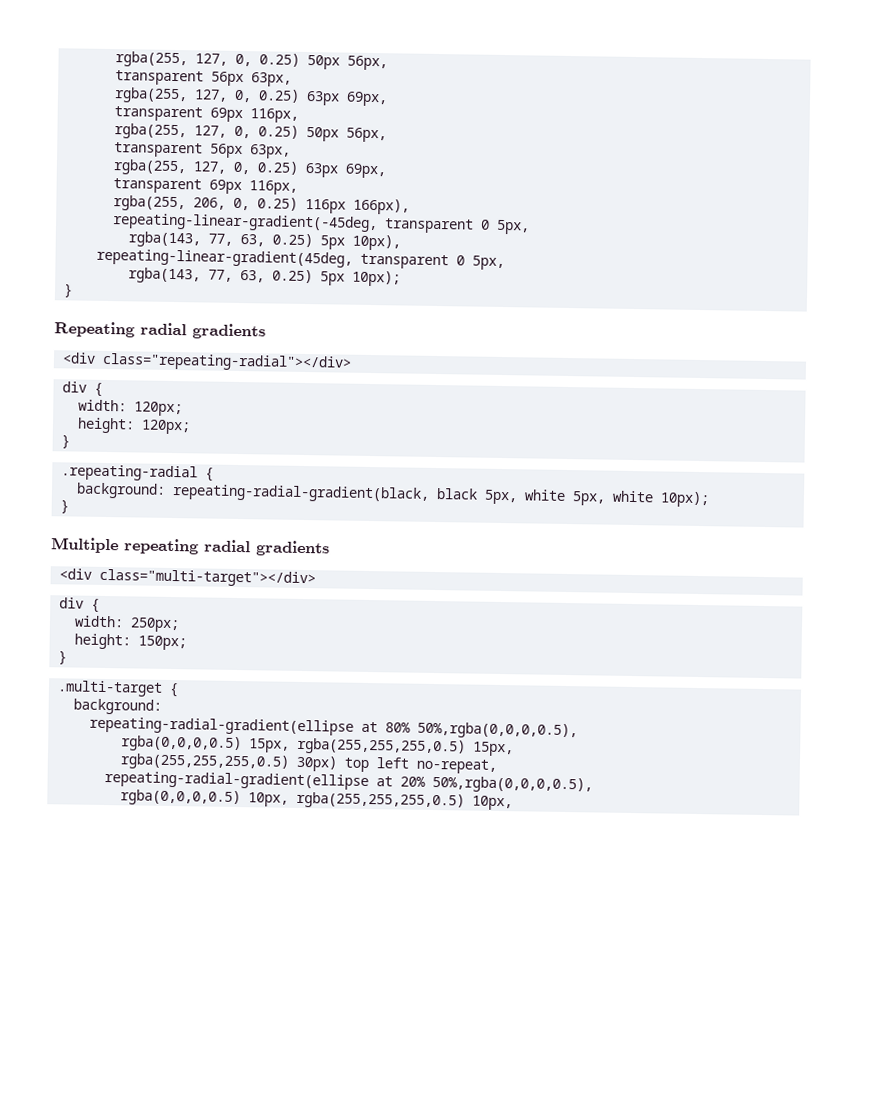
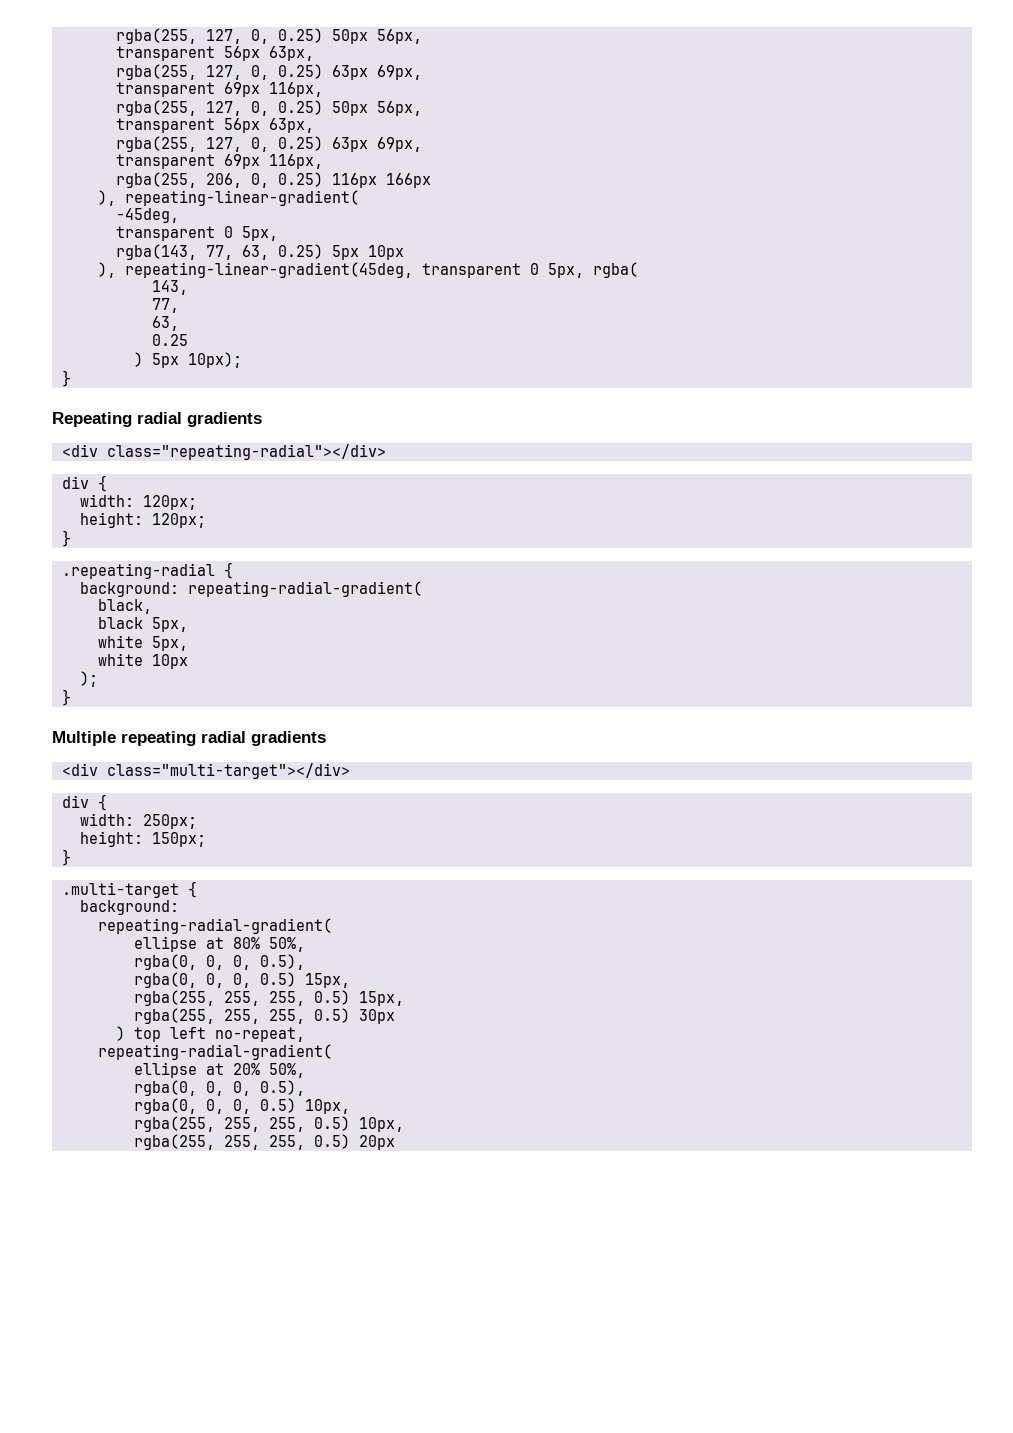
- rgba(255, 206, 0, 0.25) 116px 166px),
- repeating-linear-gradient(-45deg, transparent 0 5px,
- rgba(143, 77, 63, 0.25) 5px 10px),
- repeating-linear-gradient(45deg, transparent 0 5px,
- rgba(143, 77, 63, 0.25) 5px 10px);
+ rgba(255, 206, 0, 0.25) 116px 166px
+ ), repeating-linear-gradient(
+ -45deg,
+ transparent 0 5px,
+ rgba(143, 77, 63, 0.25) 5px 10px
+ ), repeating-linear-gradient(45deg, transparent 0 5px, rgba(
+ 143,
+ 77,
+ 63,
+ 0.25
+ ) 5px 10px);
- background: repeating-radial-gradient(black, black 5px, white 5px, white 10px);
+ background: repeating-radial-gradient(
+ black,
+ black 5px,
+ white 5px,
+ white 10px
+ );
  .multi-target {
  background:
- repeating-radial-gradient(ellipse at 80% 50%,rgba(0,0,0,0.5),
- rgba(0,0,0,0.5) 15px, rgba(255,255,255,0.5) 15px,
- rgba(255,255,255,0.5) 30px) top left no-repeat,
- repeating-radial-gradient(ellipse at 20% 50%,rgba(0,0,0,0.5),
- rgba(0,0,0,0.5) 10px, rgba(255,255,255,0.5) 10px,
+ repeating-radial-gradient(
+ ellipse at 80% 50%,
+ rgba(0, 0, 0, 0.5),
+ rgba(0, 0, 0, 0.5) 15px,
+ rgba(255, 255, 255, 0.5) 15px,
+ rgba(255, 255, 255, 0.5) 30px
+ ) top left no-repeat,
+ repeating-radial-gradient(
+ ellipse at 20% 50%,
+ rgba(0, 0, 0, 0.5),
+ rgba(0, 0, 0, 0.5) 10px,
+ rgba(255, 255, 255, 0.5) 10px,
+ rgba(255, 255, 255, 0.5) 20px

